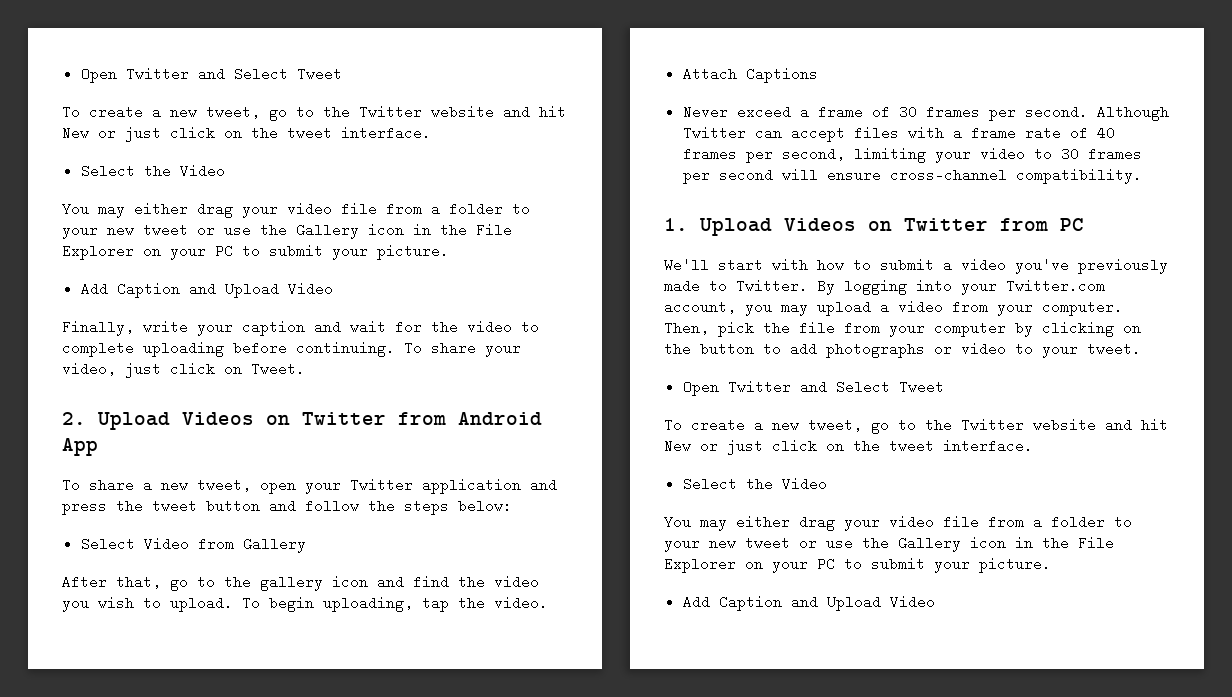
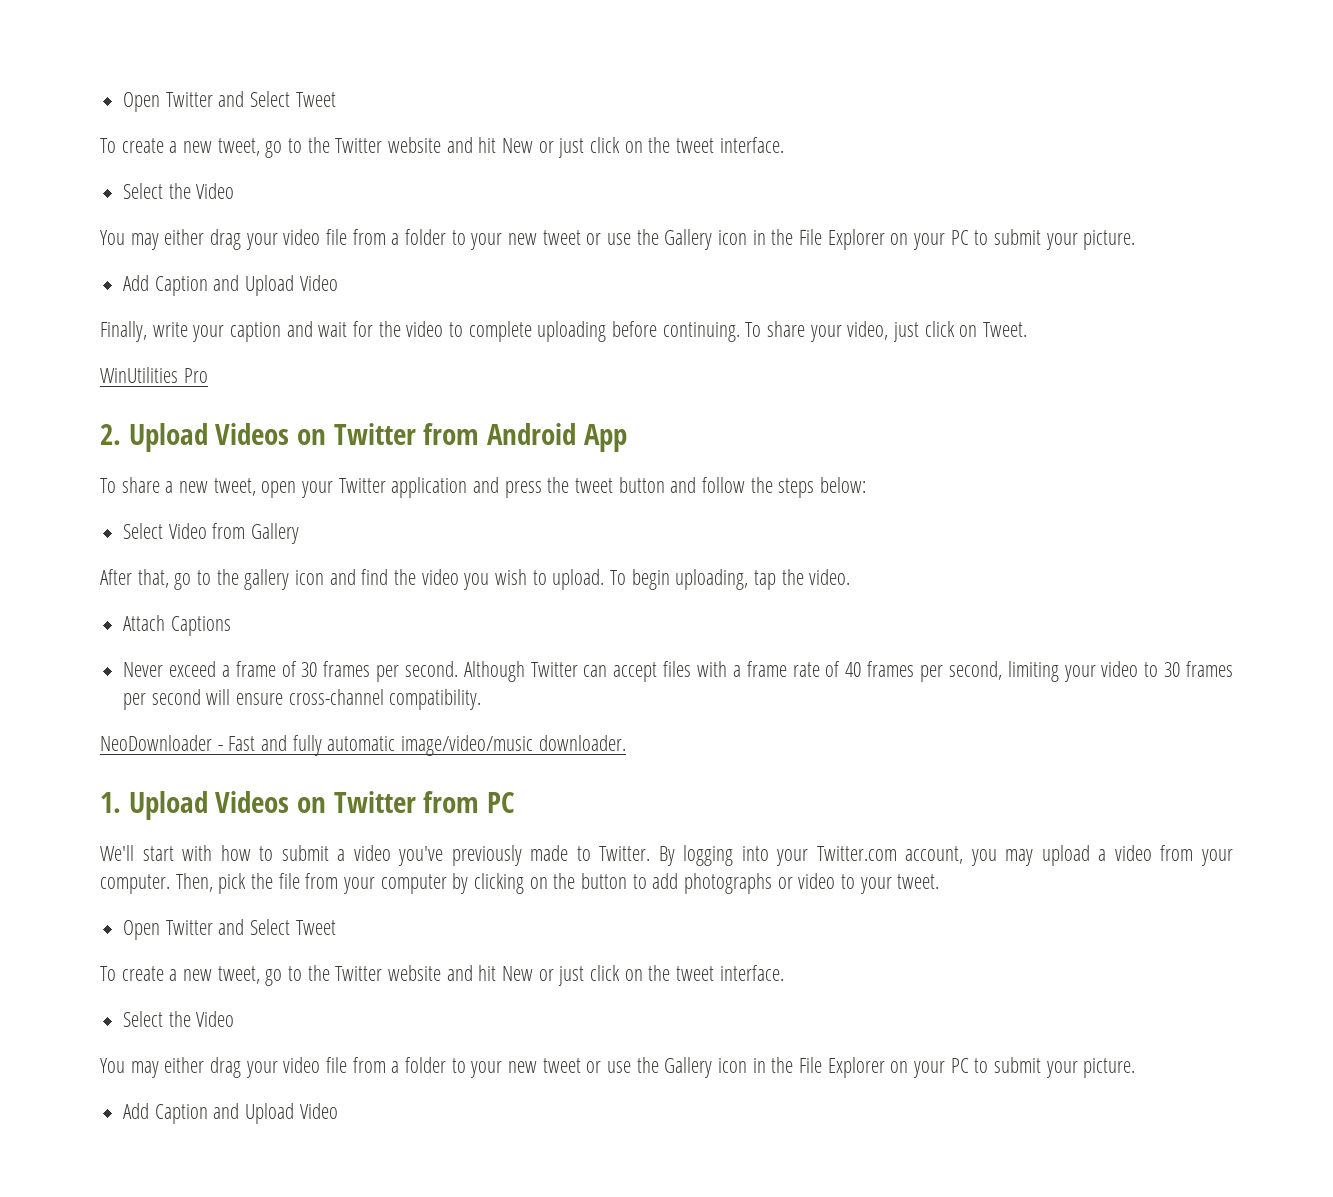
+ WinUtilities Pro
+ NeoDownloader - Fast and fully automatic image/video/music downloader.

